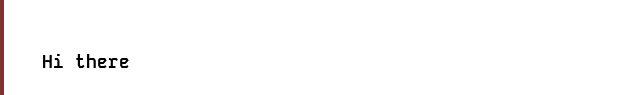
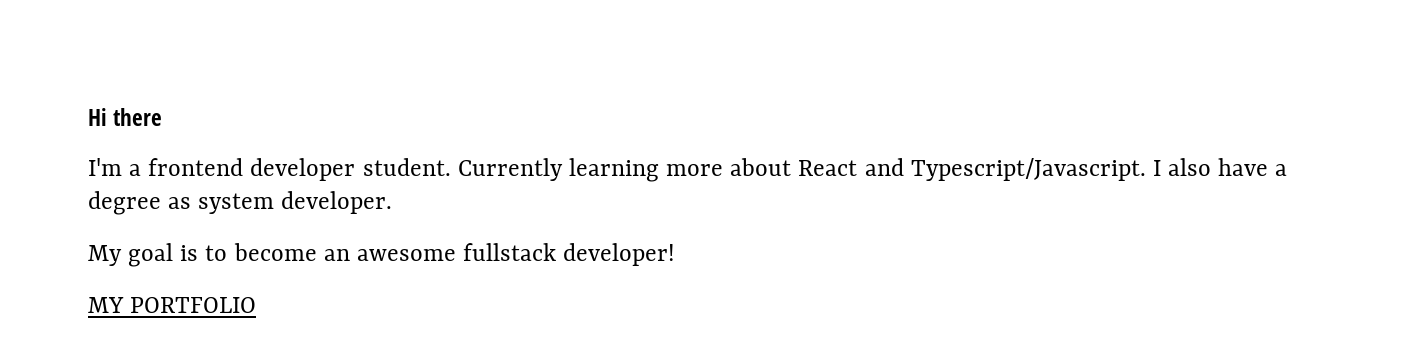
+ I'm a frontend developer student. Currently learning more about React and Typescript/Javascript. I also have a degree as system developer.
+ My goal is to become an awesome fullstack developer!
+ MY PORTFOLIO

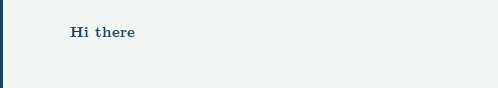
- I'm a frontend developer student. Currently learning more about React and Typescript/Javascript. I also have a degree as system developer.
- My goal is to become an awesome fullstack developer!
- MY PORTFOLIO

